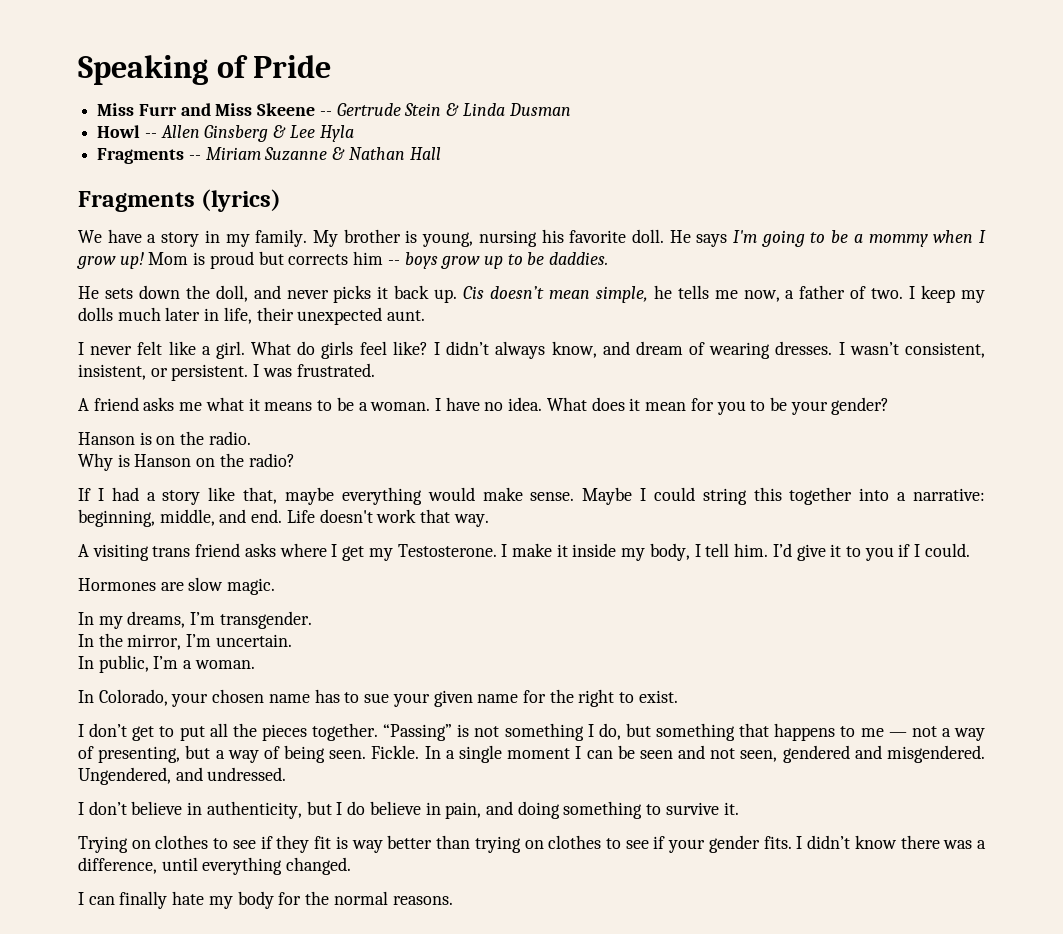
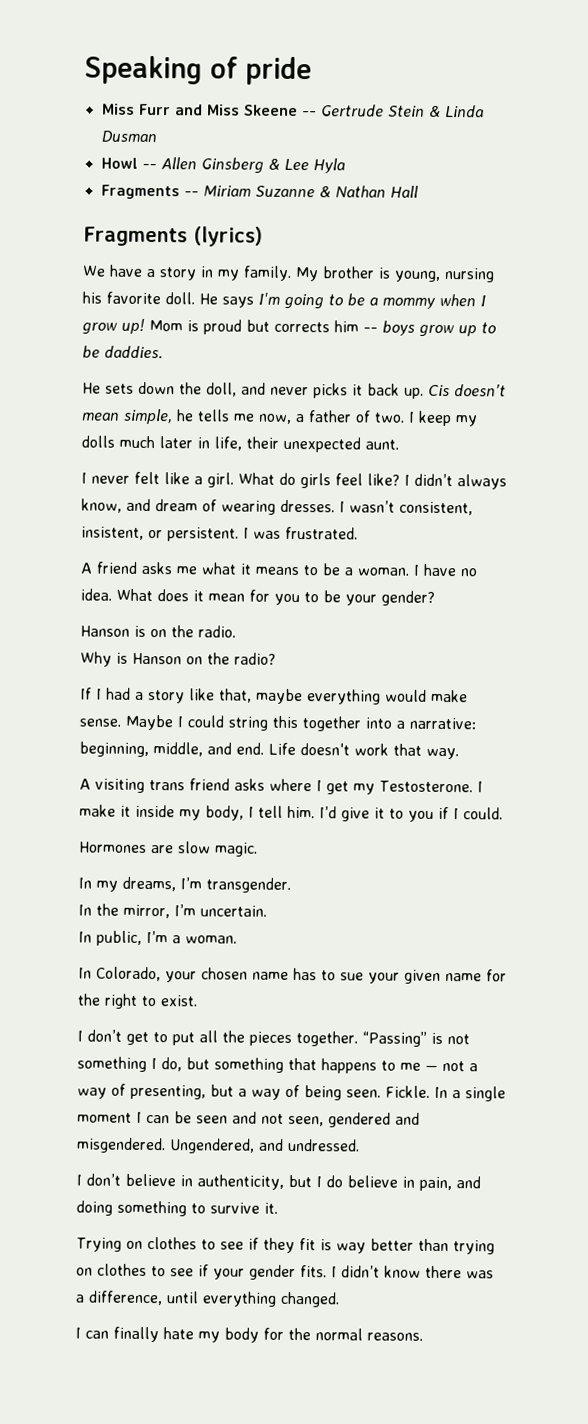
- Speaking of Pride
+ Speaking of pride

